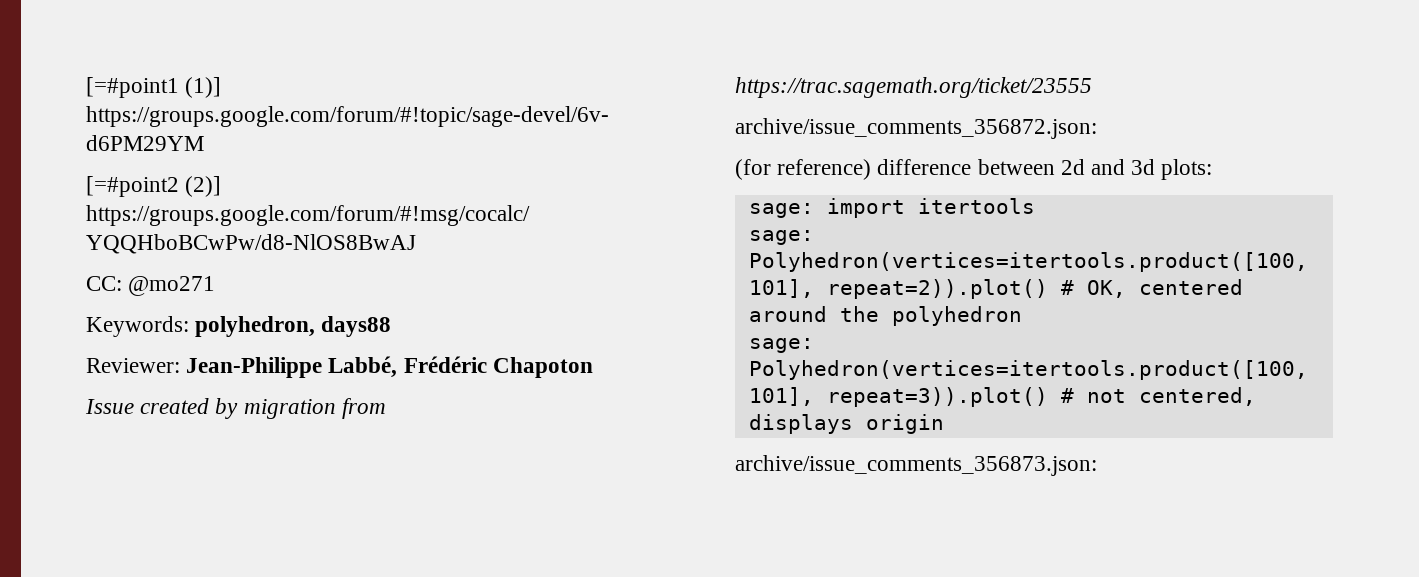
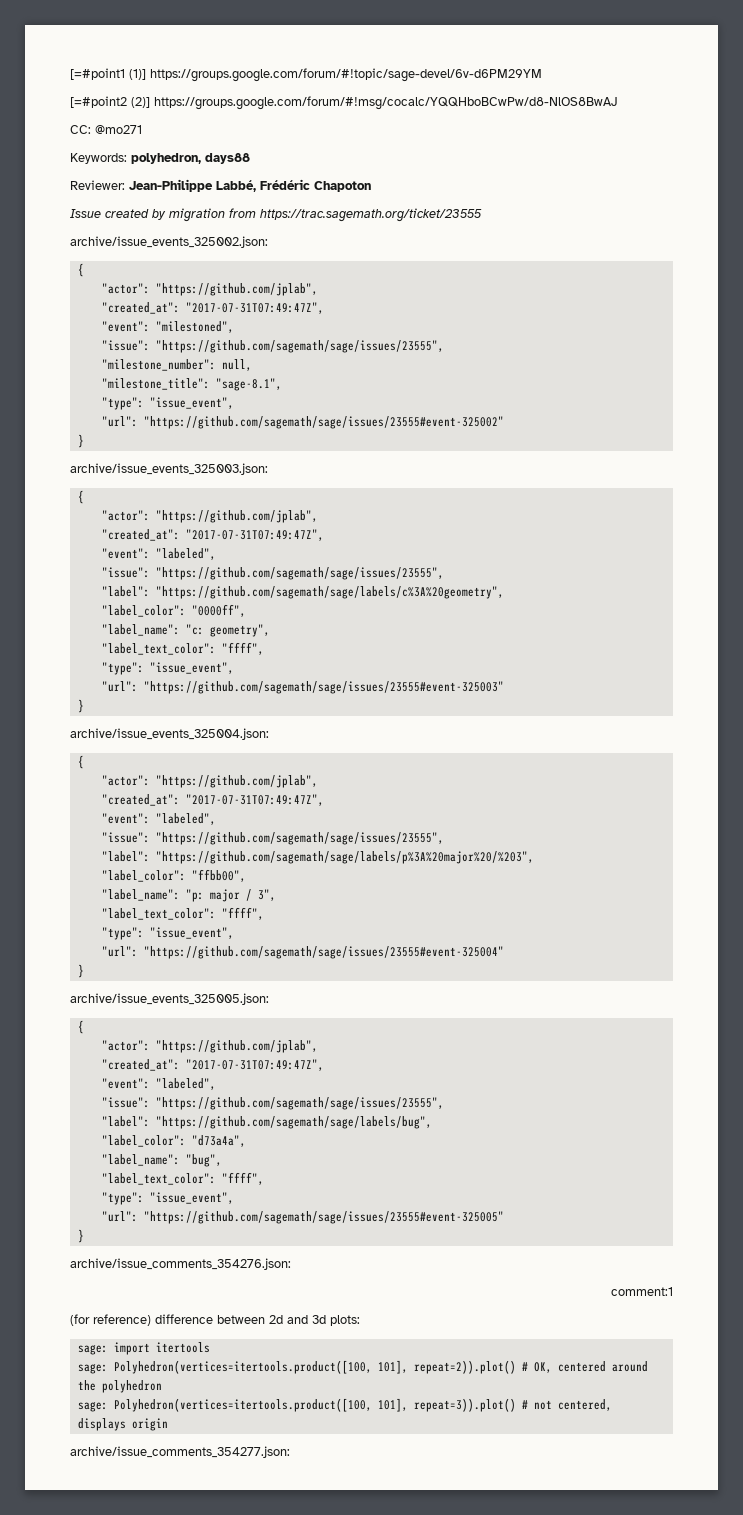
- archive/issue_comments_356872.json:
+ archive/issue_events_325002.json:
+ {
+ "actor": "https://github.com/jplab",
+ "created_at": "2017-07-31T07:49:47Z",
+ "event": "milestoned",
+ "issue": "https://github.com/sagemath/sage/issues/23555",
+ "milestone_number": null,
+ "milestone_title": "sage-8.1",
+ "type": "issue_event",
+ "url": "https://github.com/sagemath/sage/issues/23555#event-325002"
+ }
+ archive/issue_events_325003.json:
+ {
+ "actor": "https://github.com/jplab",
+ "created_at": "2017-07-31T07:49:47Z",
+ "event": "labeled",
+ "issue": "https://github.com/sagemath/sage/issues/23555",
+ "label": "https://github.com/sagemath/sage/labels/c%3A%20geometry",
+ "label_color": "0000ff",
+ "label_name": "c: geometry",
+ "label_text_color": "ffff",
+ "type": "issue_event",
+ "url": "https://github.com/sagemath/sage/issues/23555#event-325003"
+ }
+ archive/issue_events_325004.json:
+ {
+ "actor": "https://github.com/jplab",
+ "created_at": "2017-07-31T07:49:47Z",
+ "event": "labeled",
+ "issue": "https://github.com/sagemath/sage/issues/23555",
+ "label": "https://github.com/sagemath/sage/labels/p%3A%20major%20/%203",
+ "label_color": "ffbb00",
+ "label_name": "p: major / 3",
+ "label_text_color": "ffff",
+ "type": "issue_event",
+ "url": "https://github.com/sagemath/sage/issues/23555#event-325004"
+ }
+ archive/issue_events_325005.json:
+ {
+ "actor": "https://github.com/jplab",
+ "created_at": "2017-07-31T07:49:47Z",
+ "event": "labeled",
+ "issue": "https://github.com/sagemath/sage/issues/23555",
+ "label": "https://github.com/sagemath/sage/labels/bug",
+ "label_color": "d73a4a",
+ "label_name": "bug",
+ "label_text_color": "ffff",
+ "type": "issue_event",
+ "url": "https://github.com/sagemath/sage/issues/23555#event-325005"
+ }
+ archive/issue_comments_354276.json:
+ comment:1
- archive/issue_comments_356873.json:
+ archive/issue_comments_354277.json:

